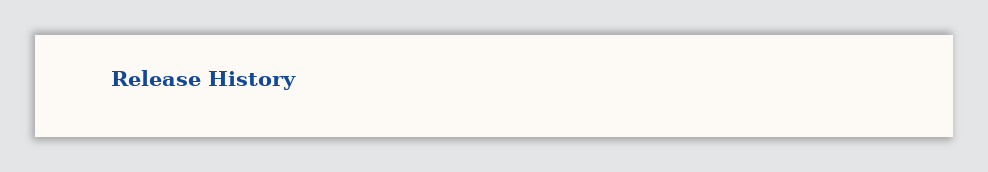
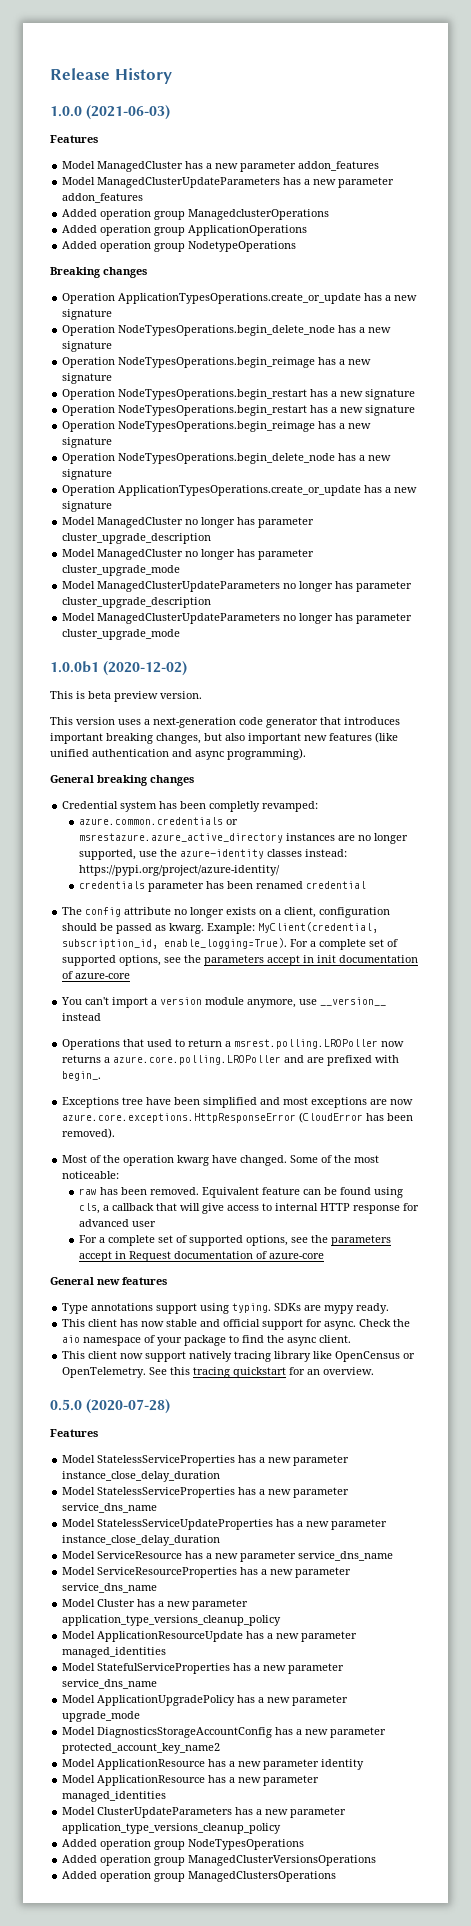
+ 1.0.0 (2021-06-03)
+ Features
+ Model ManagedCluster has a new parameter addon_features
+ Model ManagedClusterUpdateParameters has a new parameter addon_features
+ Added operation group ManagedclusterOperations
+ Added operation group ApplicationOperations
+ Added operation group NodetypeOperations
+ Breaking changes
+ Operation ApplicationTypesOperations.create_or_update has a new signature
+ Operation NodeTypesOperations.begin_delete_node has a new signature
+ Operation NodeTypesOperations.begin_reimage has a new signature
+ Operation NodeTypesOperations.begin_restart has a new signature
+ Operation NodeTypesOperations.begin_restart has a new signature
+ Operation NodeTypesOperations.begin_reimage has a new signature
+ Operation NodeTypesOperations.begin_delete_node has a new signature
+ Operation ApplicationTypesOperations.create_or_update has a new signature
+ Model ManagedCluster no longer has parameter cluster_upgrade_description
+ Model ManagedCluster no longer has parameter cluster_upgrade_mode
+ Model ManagedClusterUpdateParameters no longer has parameter cluster_upgrade_description
+ Model ManagedClusterUpdateParameters no longer has parameter cluster_upgrade_mode
+ 1.0.0b1 (2020-12-02)
+ This is beta preview version.
+ This version uses a next-generation code generator that introduces important breaking changes, but also important new features (like unified authentication and async programming).
+ General breaking changes
+ Credential system has been completly revamped:
+ azure.common.credentials or msrestazure.azure_active_directory instances are no longer supported, use the azure-identity classes instead: https://pypi.org/project/azure-identity/
+ credentials parameter has been renamed credential
+ The config attribute no longer exists on a client, configuration should be passed as kwarg. Example: MyClient(credential, subscription_id, enable_logging=True). For a complete set of supported options, see the parameters accept in init documentation of azure-core
+ You can't import a version module anymore, use __version__ instead
+ Operations that used to return a msrest.polling.LROPoller now returns a azure.core.polling.LROPoller and are prefixed with begin_.
+ Exceptions tree have been simplified and most exceptions are now azure.core.exceptions.HttpResponseError (CloudError has been removed).
+ Most of the operation kwarg have changed. Some of the most noticeable:
+ raw has been removed. Equivalent feature can be found using cls, a callback that will give access to internal HTTP response for advanced user
+ For a complete set of supported options, see the parameters accept in Request documentation of azure-core
+ General new features
+ Type annotations support using typing. SDKs are mypy ready.
+ This client has now stable and official support for async. Check the aio namespace of your package to find the async client.
+ This client now support natively tracing library like OpenCensus or OpenTelemetry. See this tracing quickstart for an overview.
+ 0.5.0 (2020-07-28)
+ Features
+ Model StatelessServiceProperties has a new parameter instance_close_delay_duration
+ Model StatelessServiceProperties has a new parameter service_dns_name
+ Model StatelessServiceUpdateProperties has a new parameter instance_close_delay_duration
+ Model ServiceResource has a new parameter service_dns_name
+ Model ServiceResourceProperties has a new parameter service_dns_name
+ Model Cluster has a new parameter application_type_versions_cleanup_policy
+ Model ApplicationResourceUpdate has a new parameter managed_identities
+ Model StatefulServiceProperties has a new parameter service_dns_name
+ Model ApplicationUpgradePolicy has a new parameter upgrade_mode
+ Model DiagnosticsStorageAccountConfig has a new parameter protected_account_key_name2
+ Model ApplicationResource has a new parameter identity
+ Model ApplicationResource has a new parameter managed_identities
+ Model ClusterUpdateParameters has a new parameter application_type_versions_cleanup_policy
+ Added operation group NodeTypesOperations
+ Added operation group ManagedClusterVersionsOperations
+ Added operation group ManagedClustersOperations

